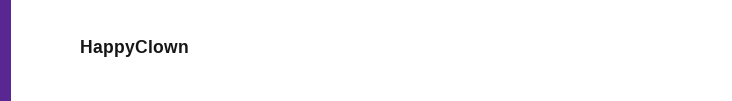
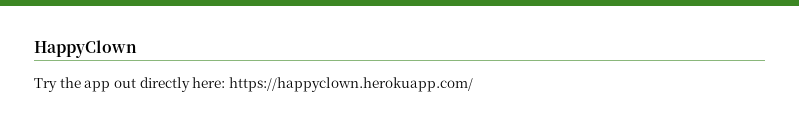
+ Try the app out directly here: https://happyclown.herokuapp.com/

